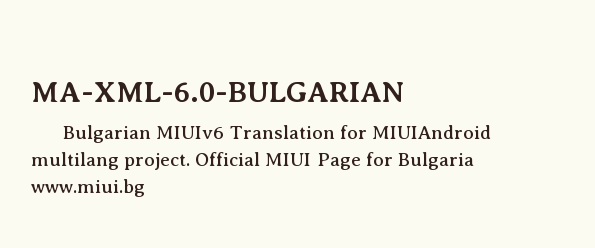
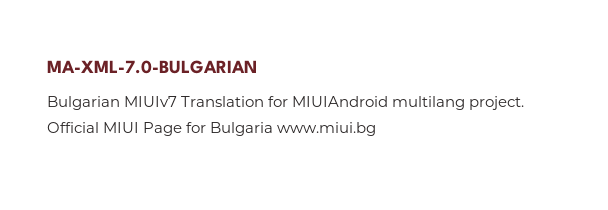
- MA-XML-6.0-BULGARIAN
+ MA-XML-7.0-BULGARIAN
- Bulgarian MIUIv6 Translation for MIUIAndroid multilang project.
+ Bulgarian MIUIv7 Translation for MIUIAndroid multilang project.

